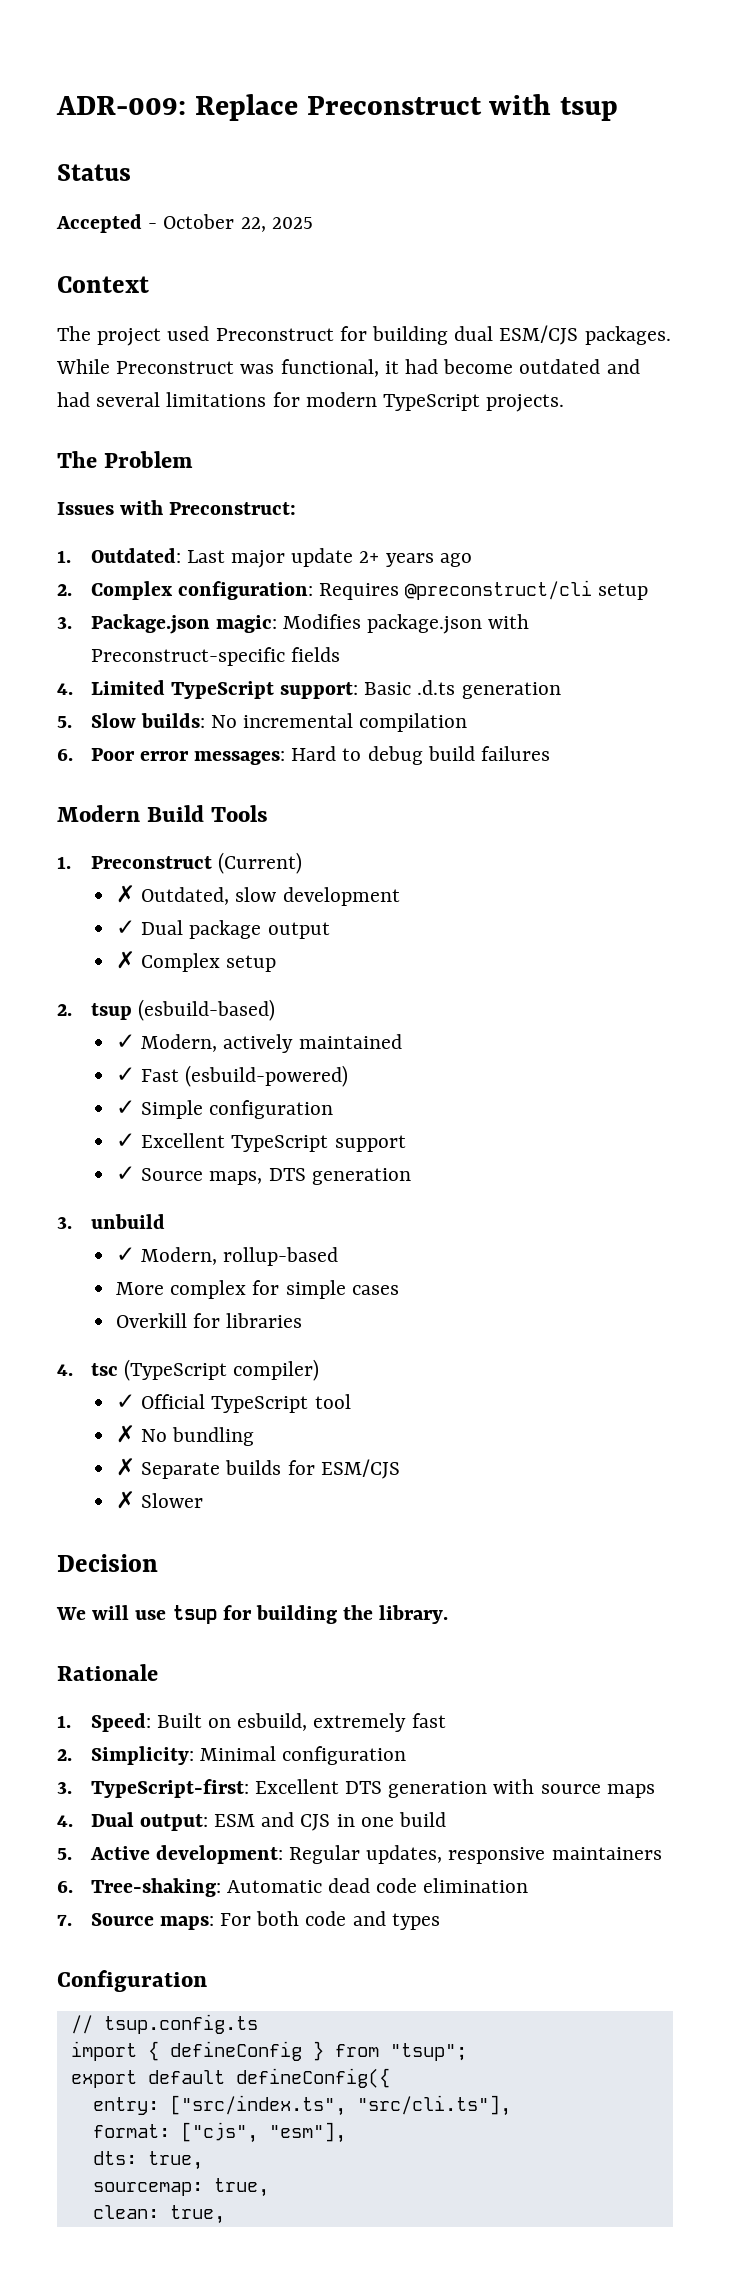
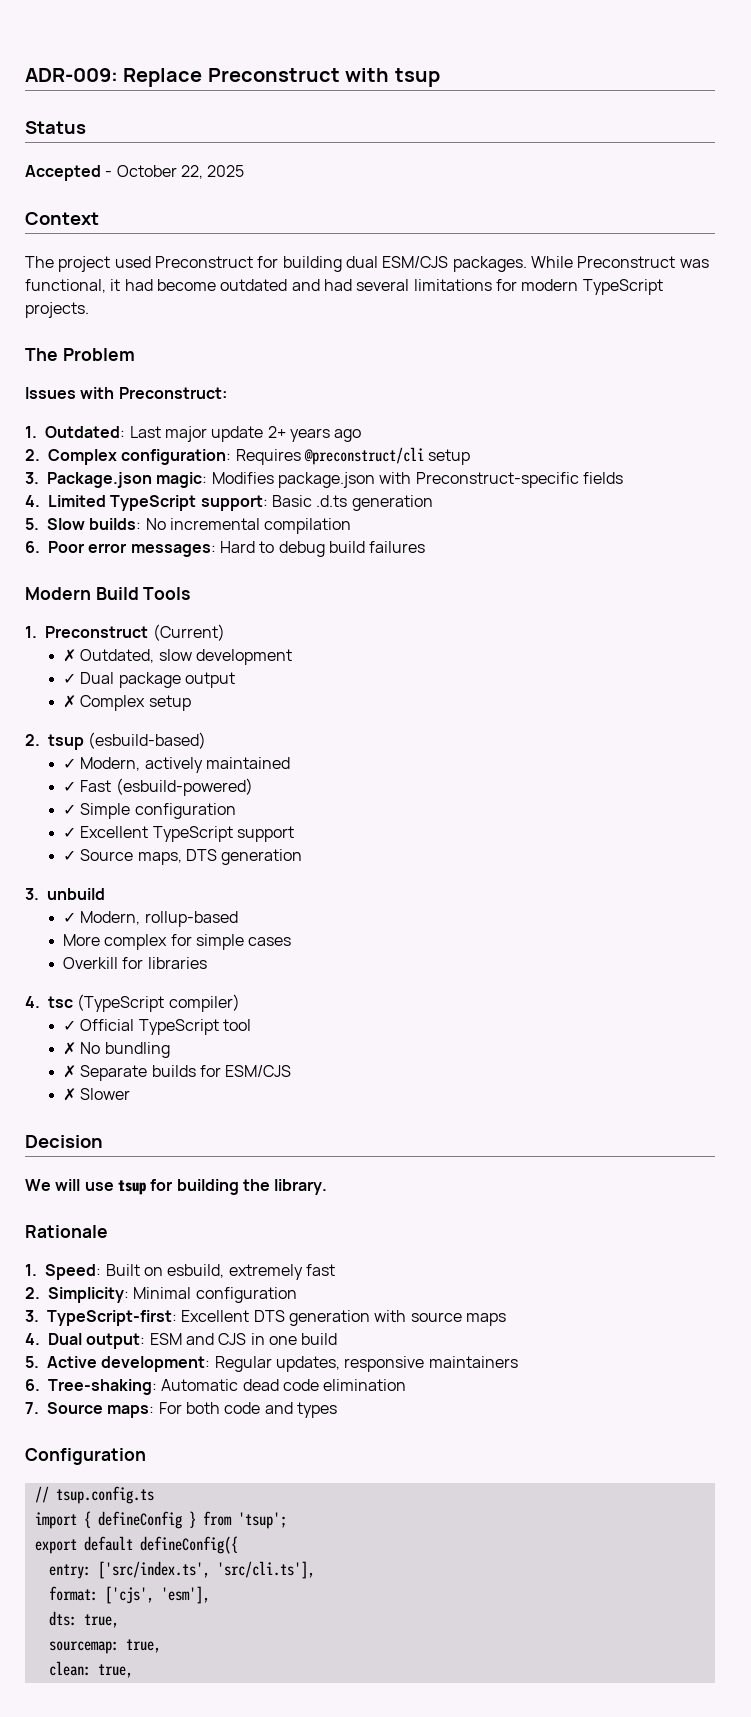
- import { defineConfig } from "tsup";
+ import { defineConfig } from 'tsup';
- entry: ["src/index.ts", "src/cli.ts"],
+ entry: ['src/index.ts', 'src/cli.ts'],
- format: ["cjs", "esm"],
+ format: ['cjs', 'esm'],

